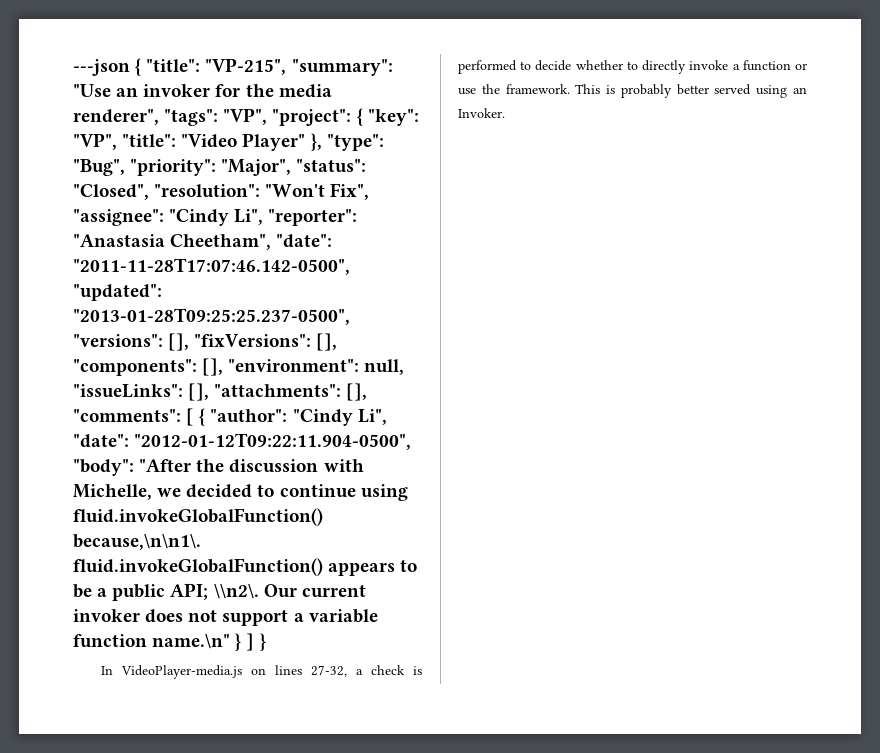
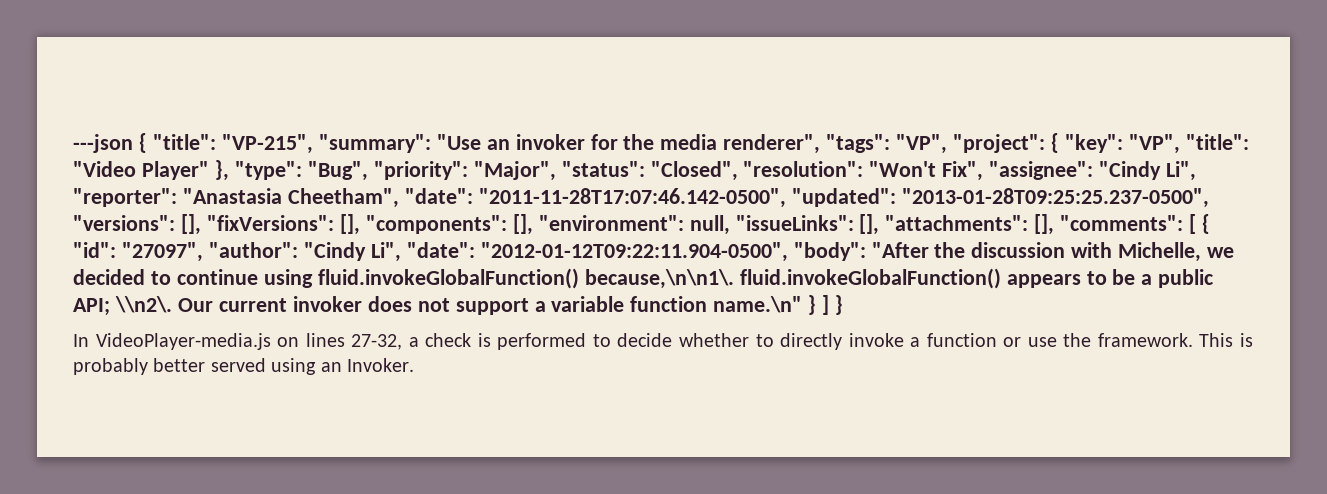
- [ { "author":
+ [ { "id": "27097", "author":

